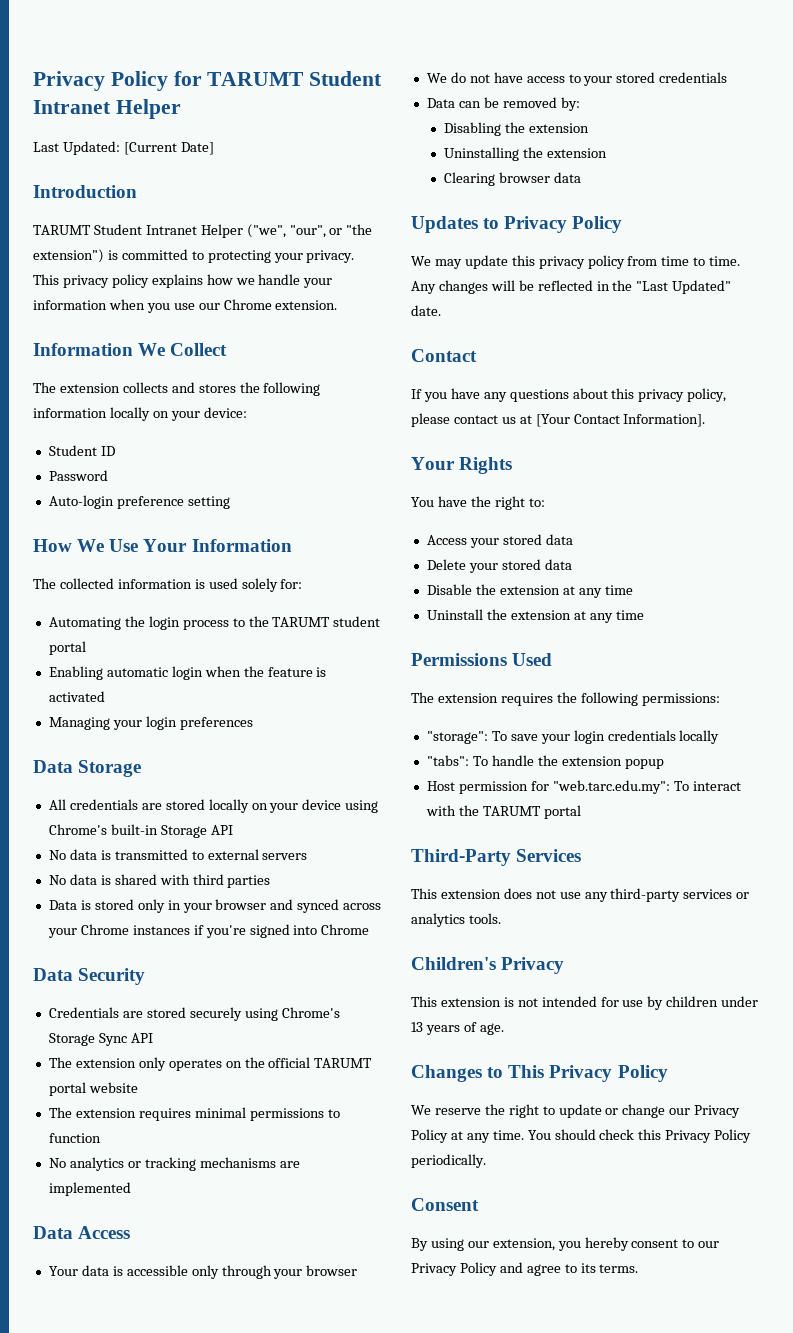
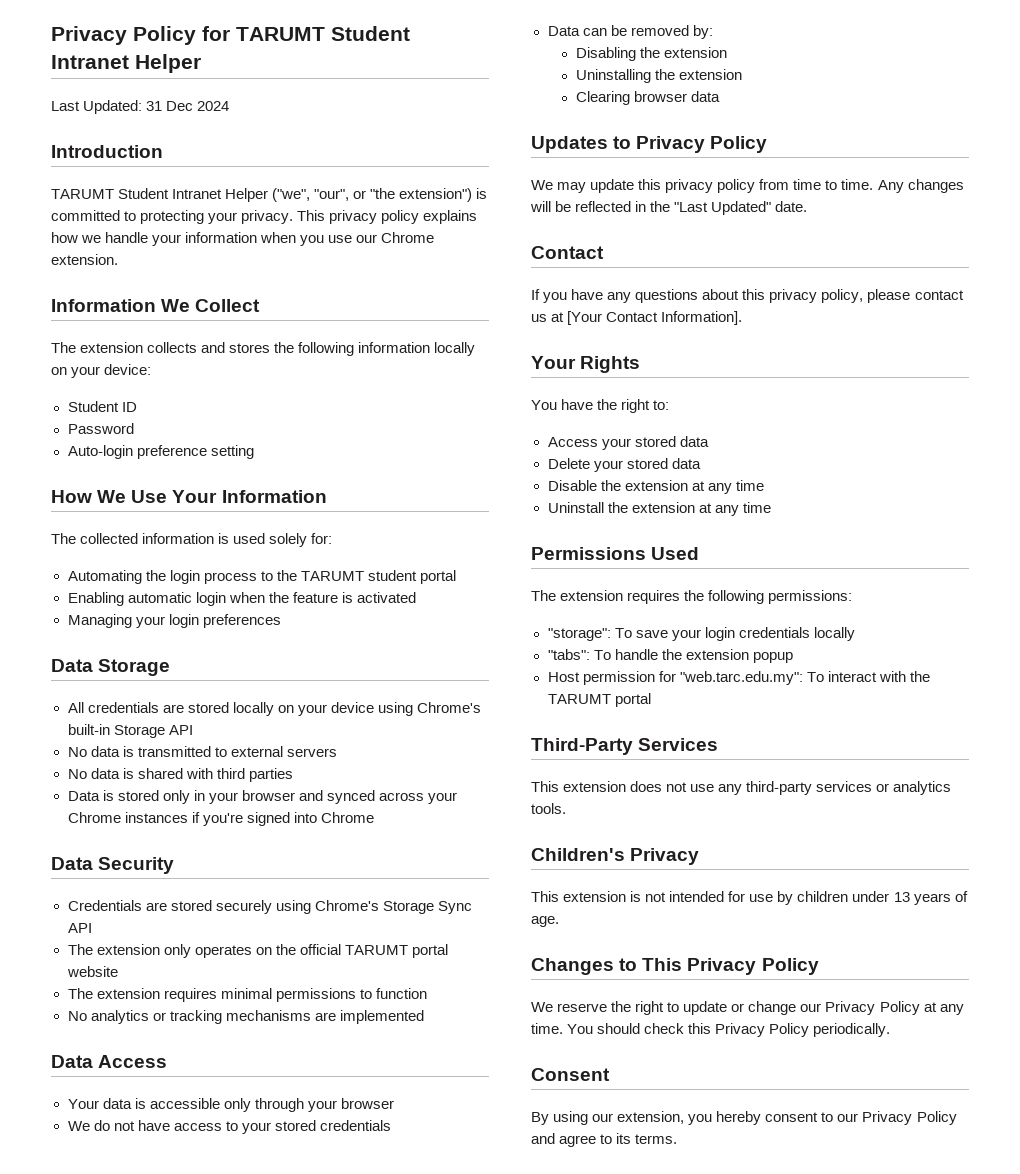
- Last Updated: [Current Date]
+ Last Updated: 31 Dec 2024

